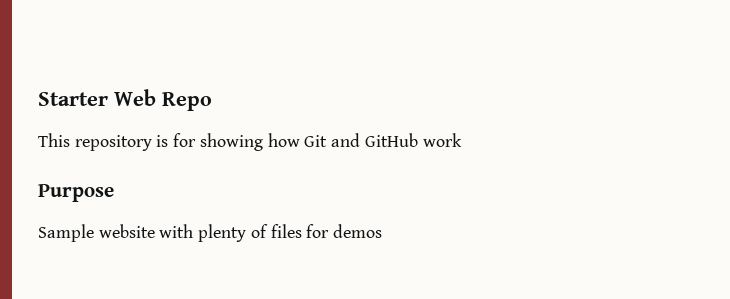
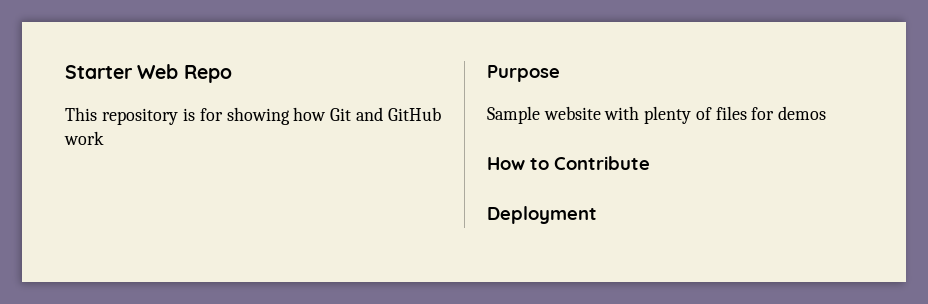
+ How to Contribute
+ Deployment

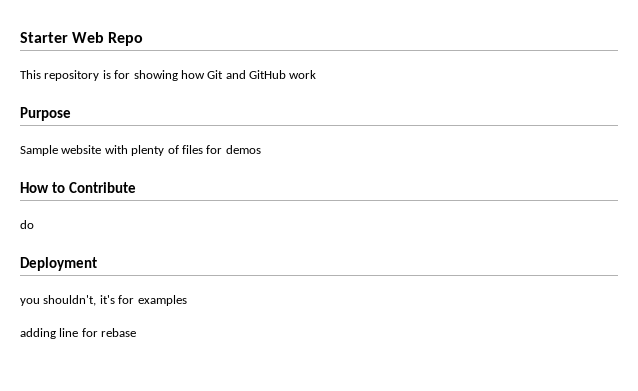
+ do
+ you shouldn't, it's for examples
+ adding line for rebase

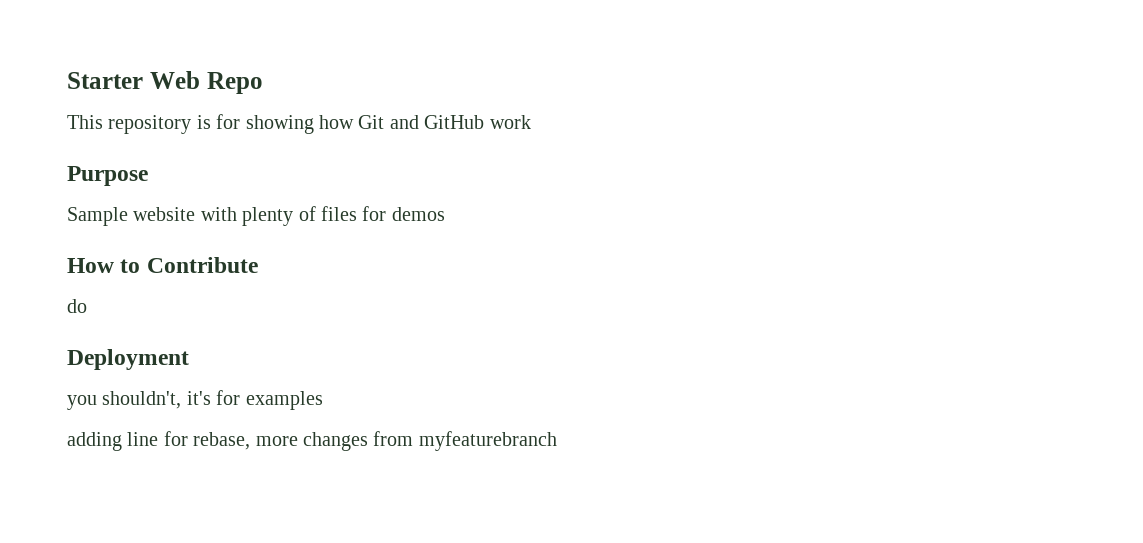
- adding line for rebase
+ adding line for rebase, more changes from myfeaturebranch

